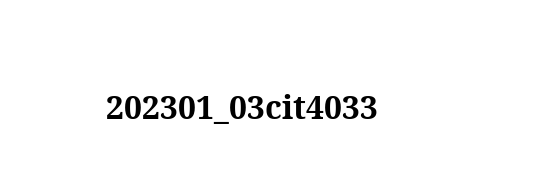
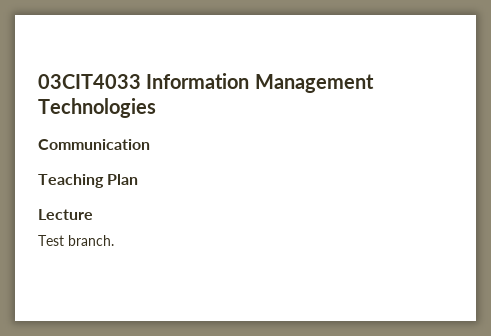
- 202301_03cit4033
+ 03CIT4033 Information Management Technologies
+ Communication
+ Teaching Plan
+ Lecture
+ Test branch.

